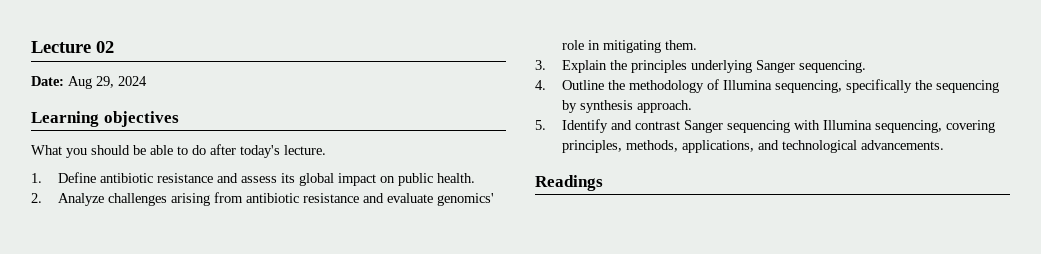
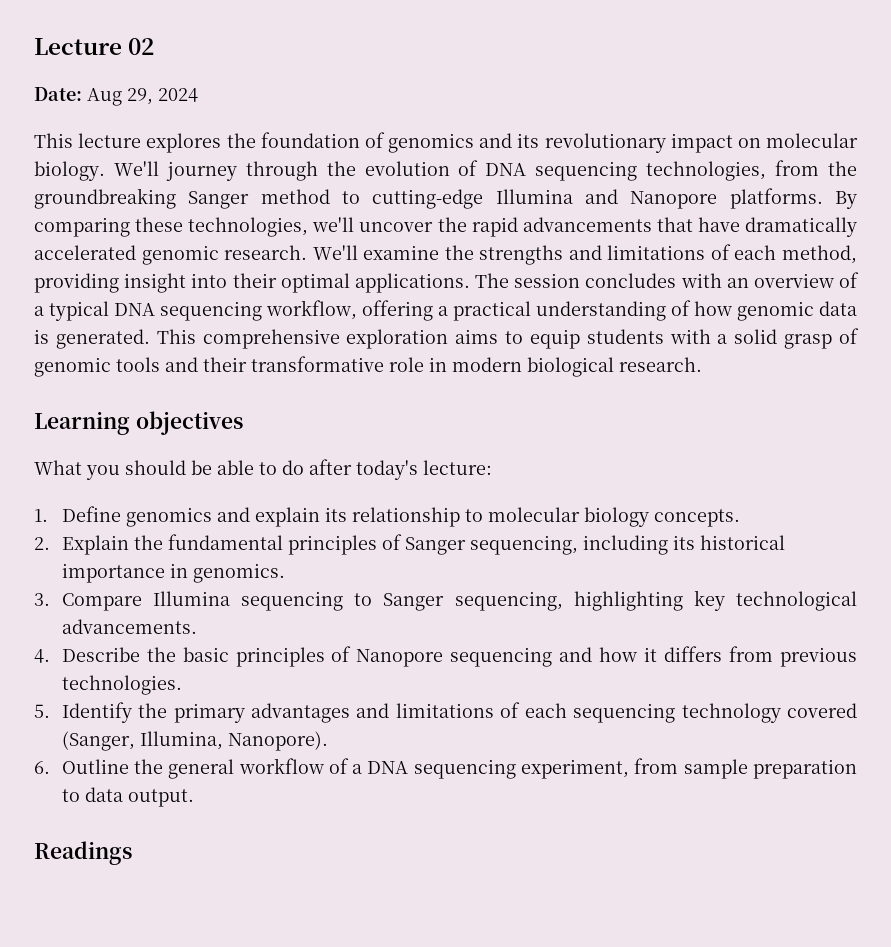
+ This lecture explores the foundation of genomics and its revolutionary impact on molecular biology. We'll journey through the evolution of DNA sequencing technologies, from the groundbreaking Sanger method to cutting-edge Illumina and Nanopore platforms. By comparing these technologies, we'll uncover the rapid advancements that have dramatically accelerated genomic research. We'll examine the strengths and limitations of each method, providing insight into their optimal applications. The session concludes with an overview of a typical DNA sequencing workflow, offering a practical understanding of how genomic data is generated. This comprehensive exploration aims to equip students with a solid grasp of genomic tools and their transformative role in modern biological research.
- What you should be able to do after today's lecture.
+ What you should be able to do after today's lecture:
- 1. Define antibiotic resistance and assess its global impact on public health.
- 2. Analyze challenges arising from antibiotic resistance and evaluate genomics' role in mitigating them.
- 3. Explain the principles underlying Sanger sequencing.
- 4. Outline the methodology of Illumina sequencing, specifically the sequencing by synthesis approach.
- 5. Identify and contrast Sanger sequencing with Illumina sequencing, covering principles, methods, applications, and technological advancements.
+ 1. Define genomics and explain its relationship to molecular biology concepts.
+ 2. Explain the fundamental principles of Sanger sequencing, including its historical importance in genomics.
+ 3. Compare Illumina sequencing to Sanger sequencing, highlighting key technological advancements.
+ 4. Describe the basic principles of Nanopore sequencing and how it differs from previous technologies.
+ 5. Identify the primary advantages and limitations of each sequencing technology covered (Sanger, Illumina, Nanopore).
+ 6. Outline the general workflow of a DNA sequencing experiment, from sample preparation to data output.

